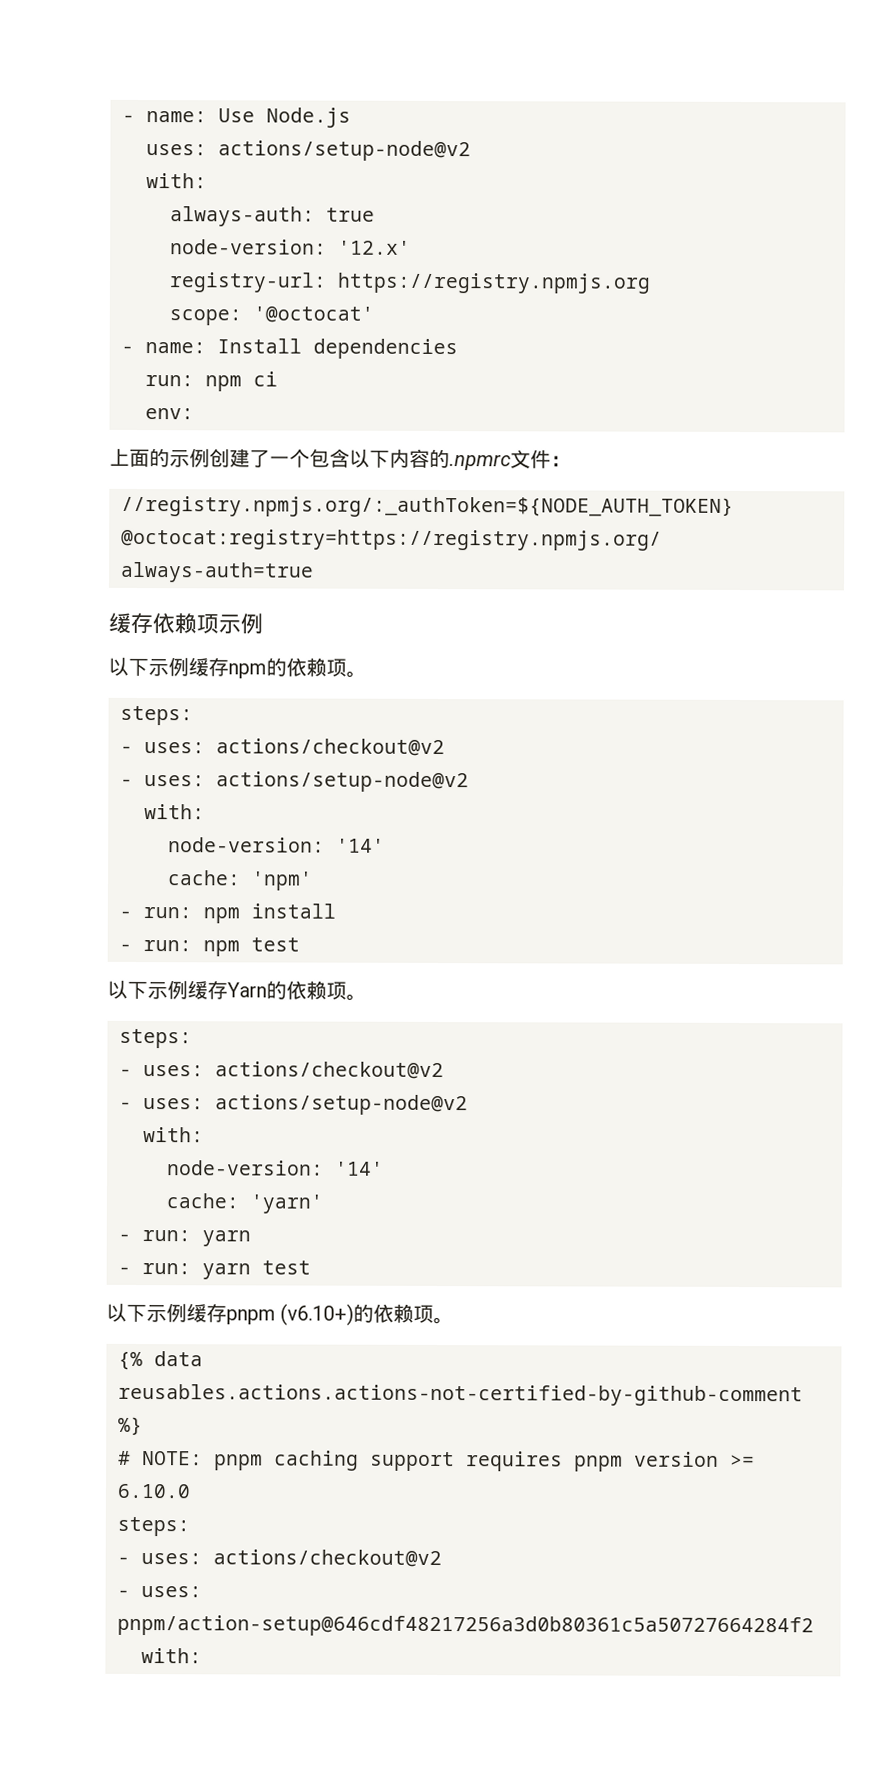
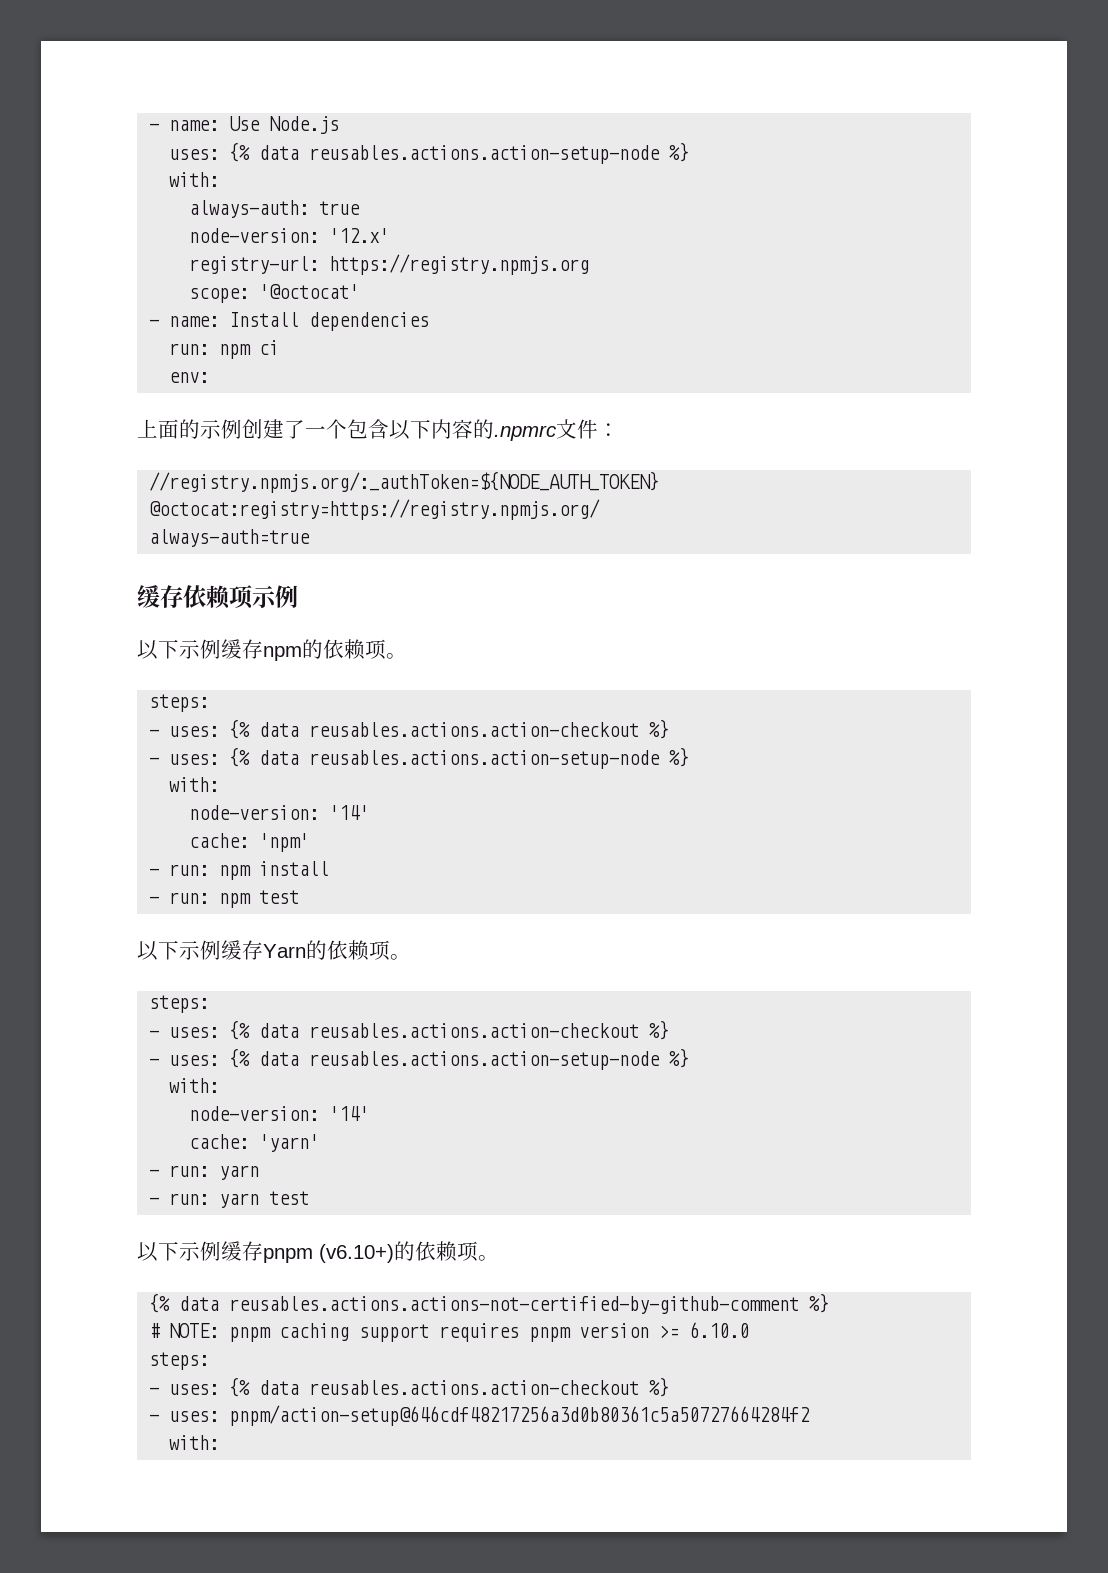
  - name: Use Node.js
- uses: actions/setup-node@v2
+ uses: {% data reusables.actions.action-setup-node %}
  以下示例缓存npm的依赖项。
  steps:
- - uses: actions/checkout@v2
- - uses: actions/setup-node@v2
+ - uses: {% data reusables.actions.action-checkout %}
+ - uses: {% data reusables.actions.action-setup-node %}
  以下示例缓存Yarn的依赖项。
  steps:
- - uses: actions/checkout@v2
- - uses: actions/setup-node@v2
+ - uses: {% data reusables.actions.action-checkout %}
+ - uses: {% data reusables.actions.action-setup-node %}
  # NOTE: pnpm caching support requires pnpm version >= 6.10.0
  steps:
- - uses: actions/checkout@v2
+ - uses: {% data reusables.actions.action-checkout %}

